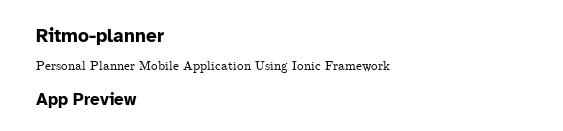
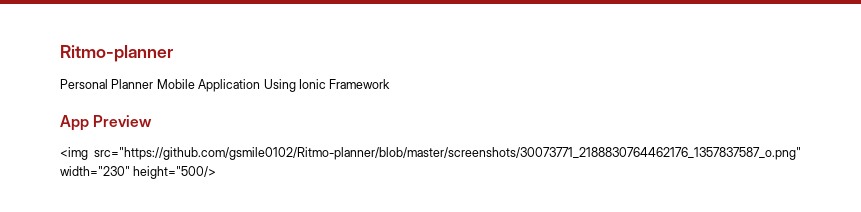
+ <img src="https://github.com/gsmile0102/Ritmo-planner/blob/master/screenshots/30073771_2188830764462176_1357837587_o.png" width="230" height="500/>

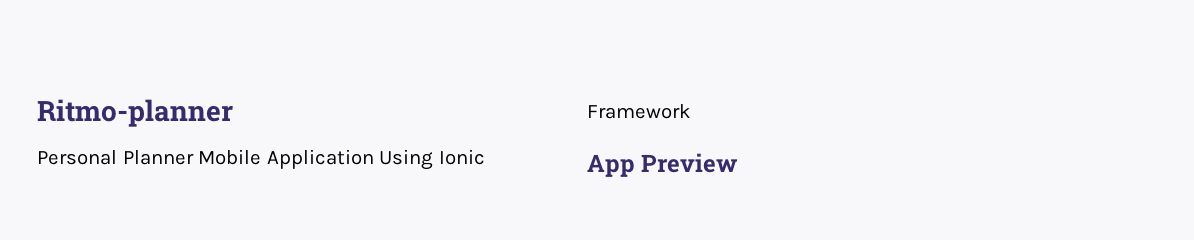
- <img src="https://github.com/gsmile0102/Ritmo-planner/blob/master/screenshots/30073771_2188830764462176_1357837587_o.png" width="230" height="500/>

